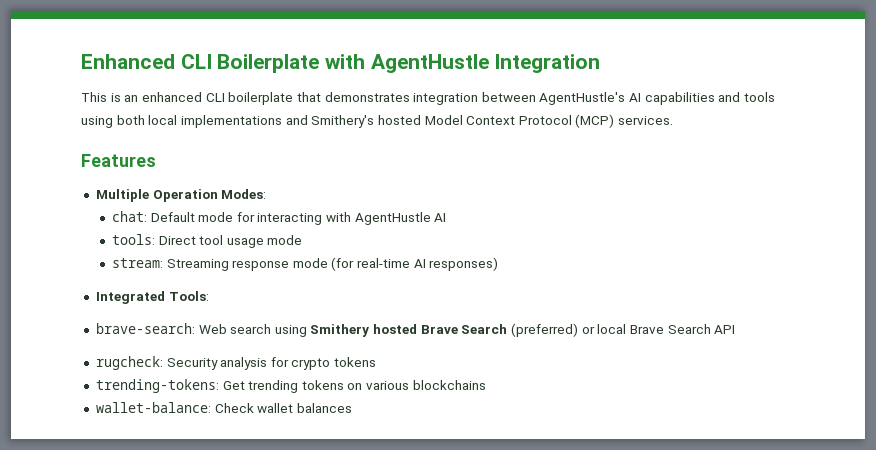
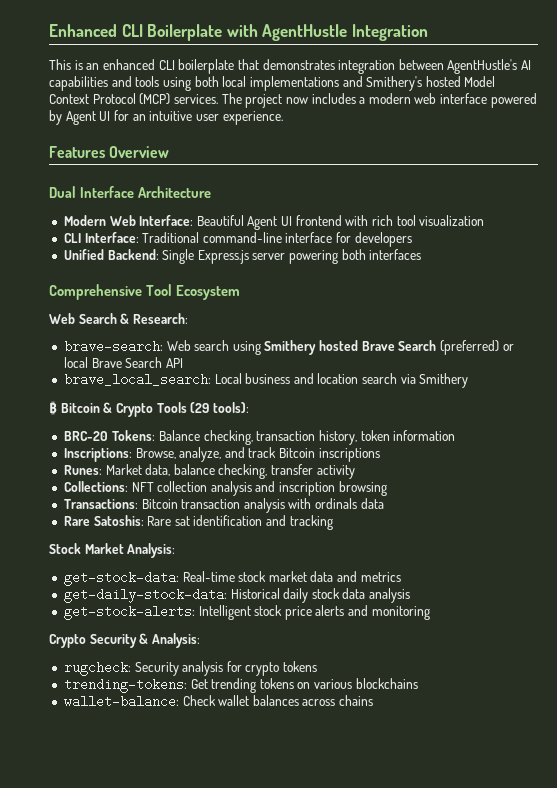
- This is an enhanced CLI boilerplate that demonstrates integration between AgentHustle's AI capabilities and tools using both local implementations and Smithery's hosted Model Context Protocol (MCP) services.
- Features
- Multiple Operation Modes:
- chat: Default mode for interacting with AgentHustle AI
- tools: Direct tool usage mode
- stream: Streaming response mode (for real-time AI responses)
- Integrated Tools:
+ This is an enhanced CLI boilerplate that demonstrates integration between AgentHustle's AI capabilities and tools using both local implementations and Smithery's hosted Model Context Protocol (MCP) services. The project now includes a modern web interface powered by Agent UI for an intuitive user experience.
+ Features Overview
+ Dual Interface Architecture
+ Modern Web Interface: Beautiful Agent UI frontend with rich tool visualization
+ CLI Interface: Traditional command-line interface for developers
+ Unified Backend: Single Express.js server powering both interfaces
+ Comprehensive Tool Ecosystem
+ Web Search & Research:
+ brave_local_search: Local business and location search via Smithery
+ ₿ Bitcoin & Crypto Tools (29 tools):
+ BRC-20 Tokens: Balance checking, transaction history, token information
+ Inscriptions: Browse, analyze, and track Bitcoin inscriptions
+ Runes: Market data, balance checking, transfer activity
+ Collections: NFT collection analysis and inscription browsing
+ Transactions: Bitcoin transaction analysis with ordinals data
+ Rare Satoshis: Rare sat identification and tracking
+ Stock Market Analysis:
+ get-stock-data: Real-time stock market data and metrics
+ get-daily-stock-data: Historical daily stock data analysis
+ get-stock-alerts: Intelligent stock price alerts and monitoring
+ Crypto Security & Analysis:
- wallet-balance: Check wallet balances
+ wallet-balance: Check wallet balances across chains

